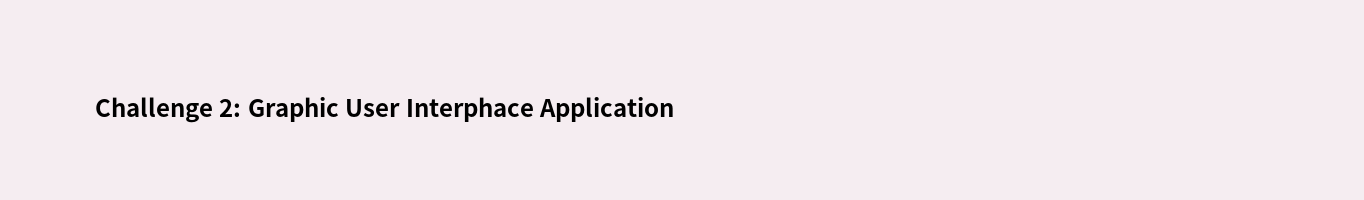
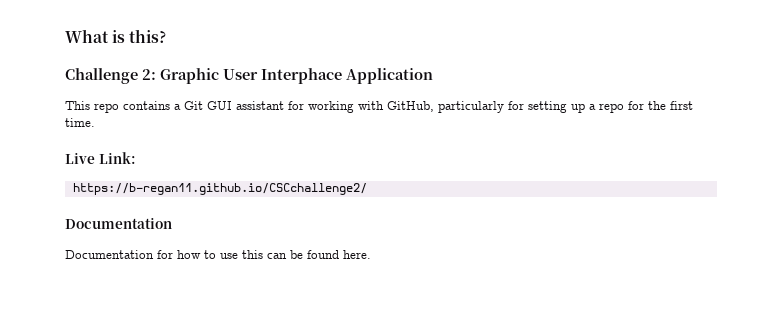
+ What is this?
+ This repo contains a Git GUI assistant for working with GitHub, particularly for setting up a repo for the first time.
+ Live Link:
+ https://b-regan11.github.io/CSCchallenge2/
+ Documentation
+ Documentation for how to use this can be found here.

